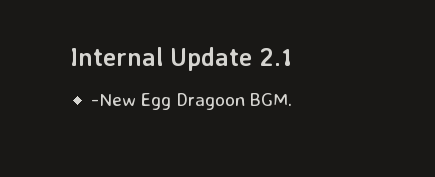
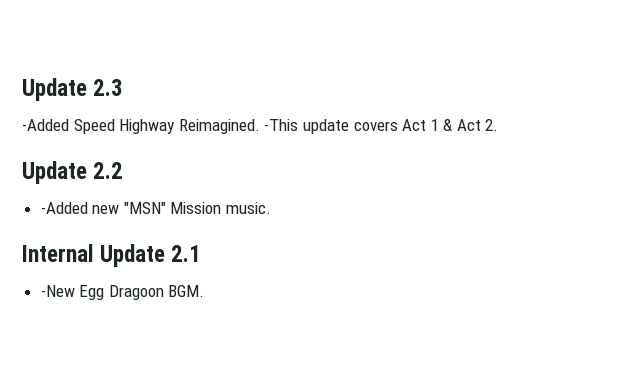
+ Update 2.3
+ -Added Speed Highway Reimagined. -This update covers Act 1 & Act 2.
+ Update 2.2
+ -Added new "MSN" Mission music.

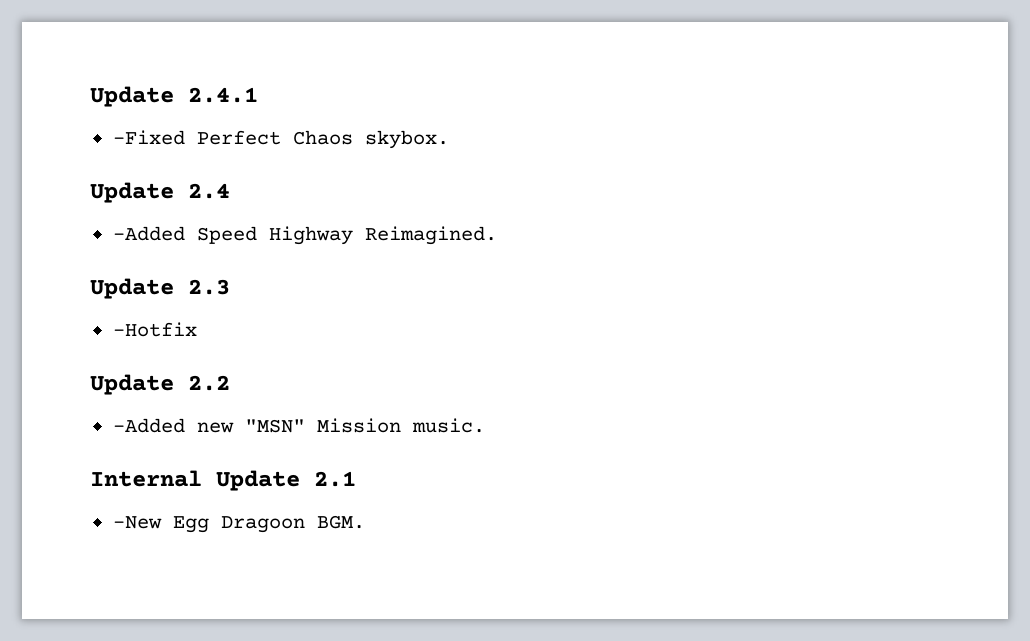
+ Update 2.4.1
+ -Fixed Perfect Chaos skybox.
+ Update 2.4
+ -Added Speed Highway Reimagined.
  Update 2.3
- -Added Speed Highway Reimagined. -This update covers Act 1 & Act 2.
+ -Hotfix

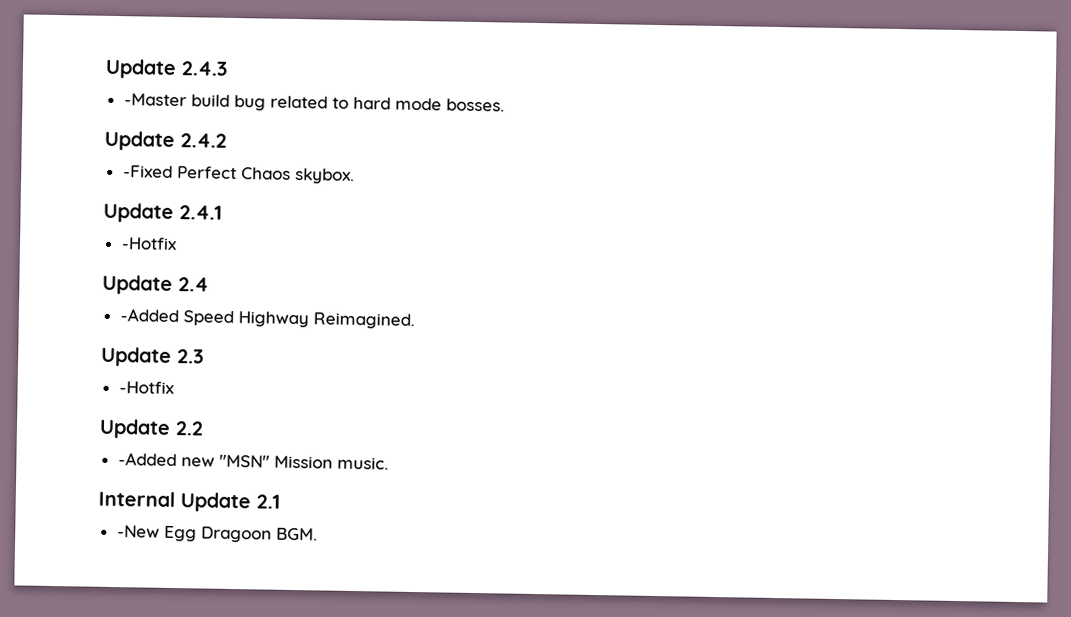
- Update 2.4.1
+ Update 2.4.3
+ -Master build bug related to hard mode bosses.
+ Update 2.4.2
+ Update 2.4.1
+ -Hotfix

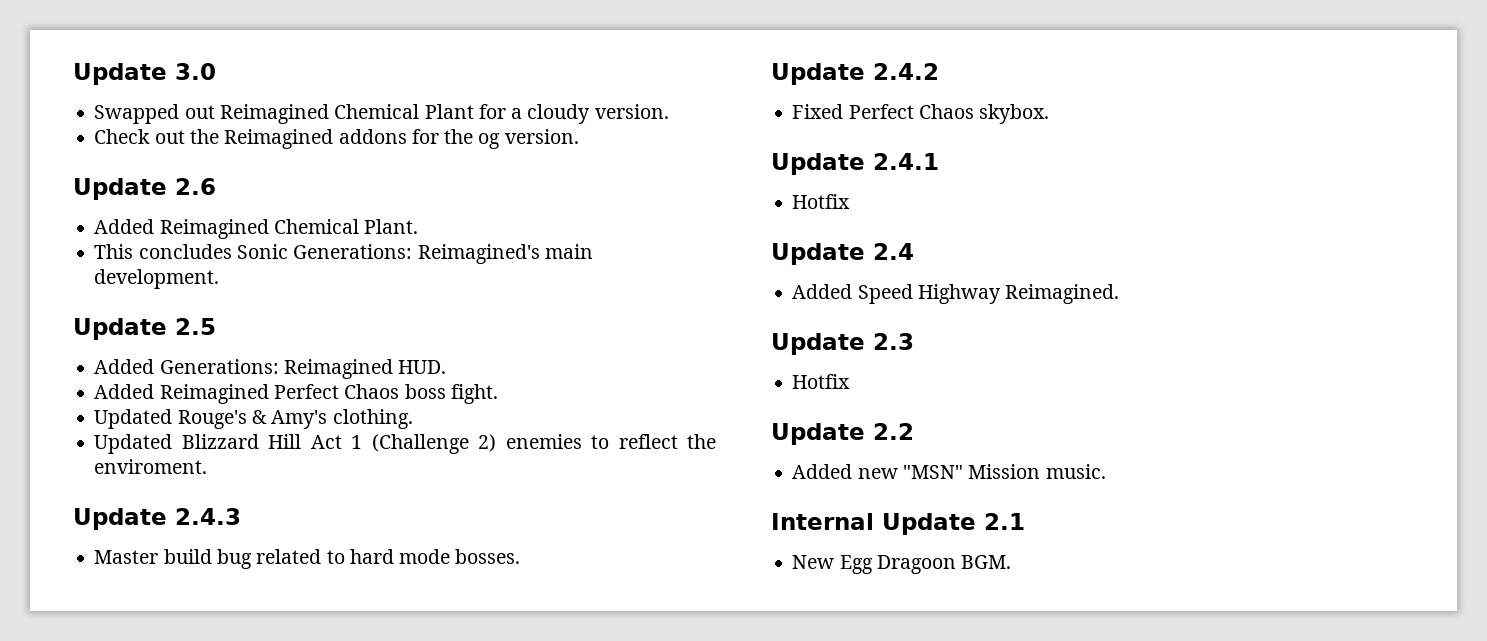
+ Update 3.0
+ Swapped out Reimagined Chemical Plant for a cloudy version.
+ Check out the Reimagined addons for the og version.
+ Update 2.6
+ Added Reimagined Chemical Plant.
+ This concludes Sonic Generations: Reimagined's main development.
+ Update 2.5
+ Added Generations: Reimagined HUD.
+ Added Reimagined Perfect Chaos boss fight.
+ Updated Rouge's & Amy's clothing.
+ Updated Blizzard Hill Act 1 (Challenge 2) enemies to reflect the enviroment.
- -Master build bug related to hard mode bosses.
+ Master build bug related to hard mode bosses.
- -Fixed Perfect Chaos skybox.
+ Fixed Perfect Chaos skybox.
  Update 2.4.1
- -Hotfix
+ Hotfix
- -Added Speed Highway Reimagined.
+ Added Speed Highway Reimagined.
  Update 2.3
- -Hotfix
+ Hotfix
- -Added new "MSN" Mission music.
+ Added new "MSN" Mission music.
- -New Egg Dragoon BGM.
+ New Egg Dragoon BGM.

